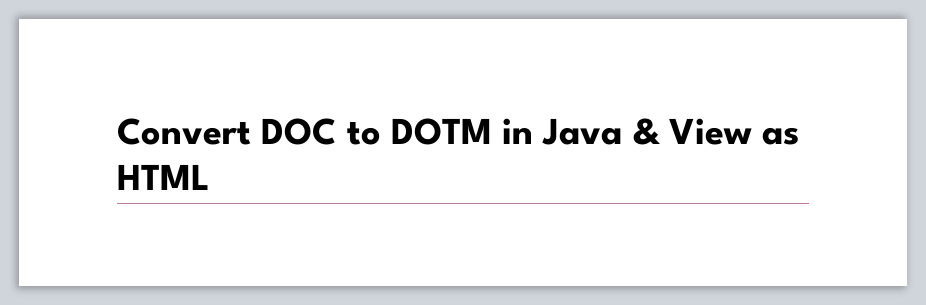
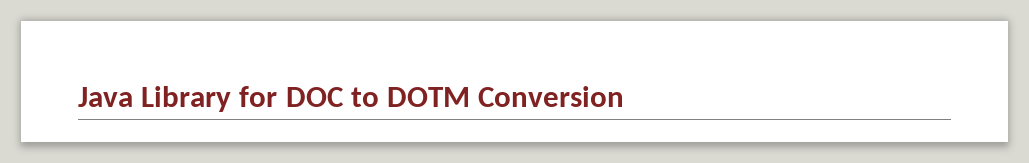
- Convert DOC to DOTM in Java & View as HTML
+ Java Library for DOC to DOTM Conversion

